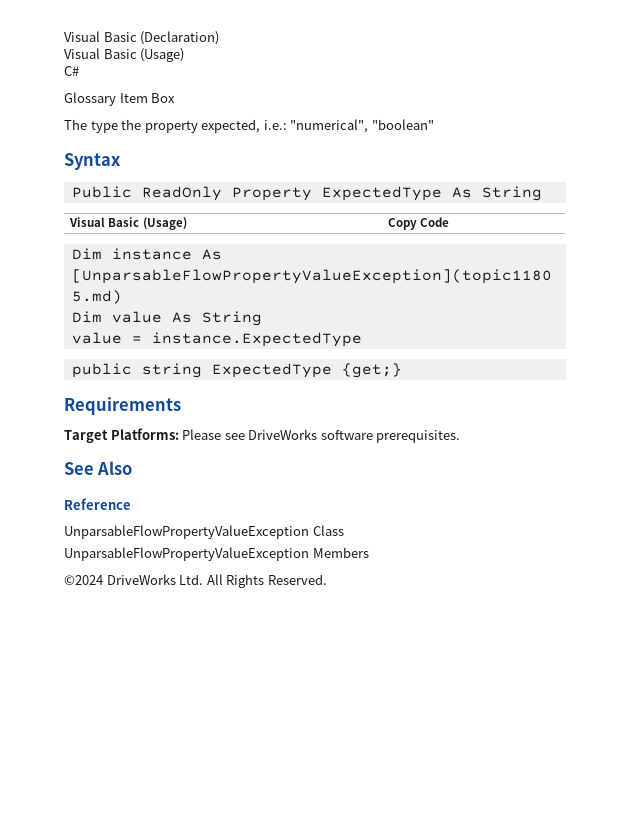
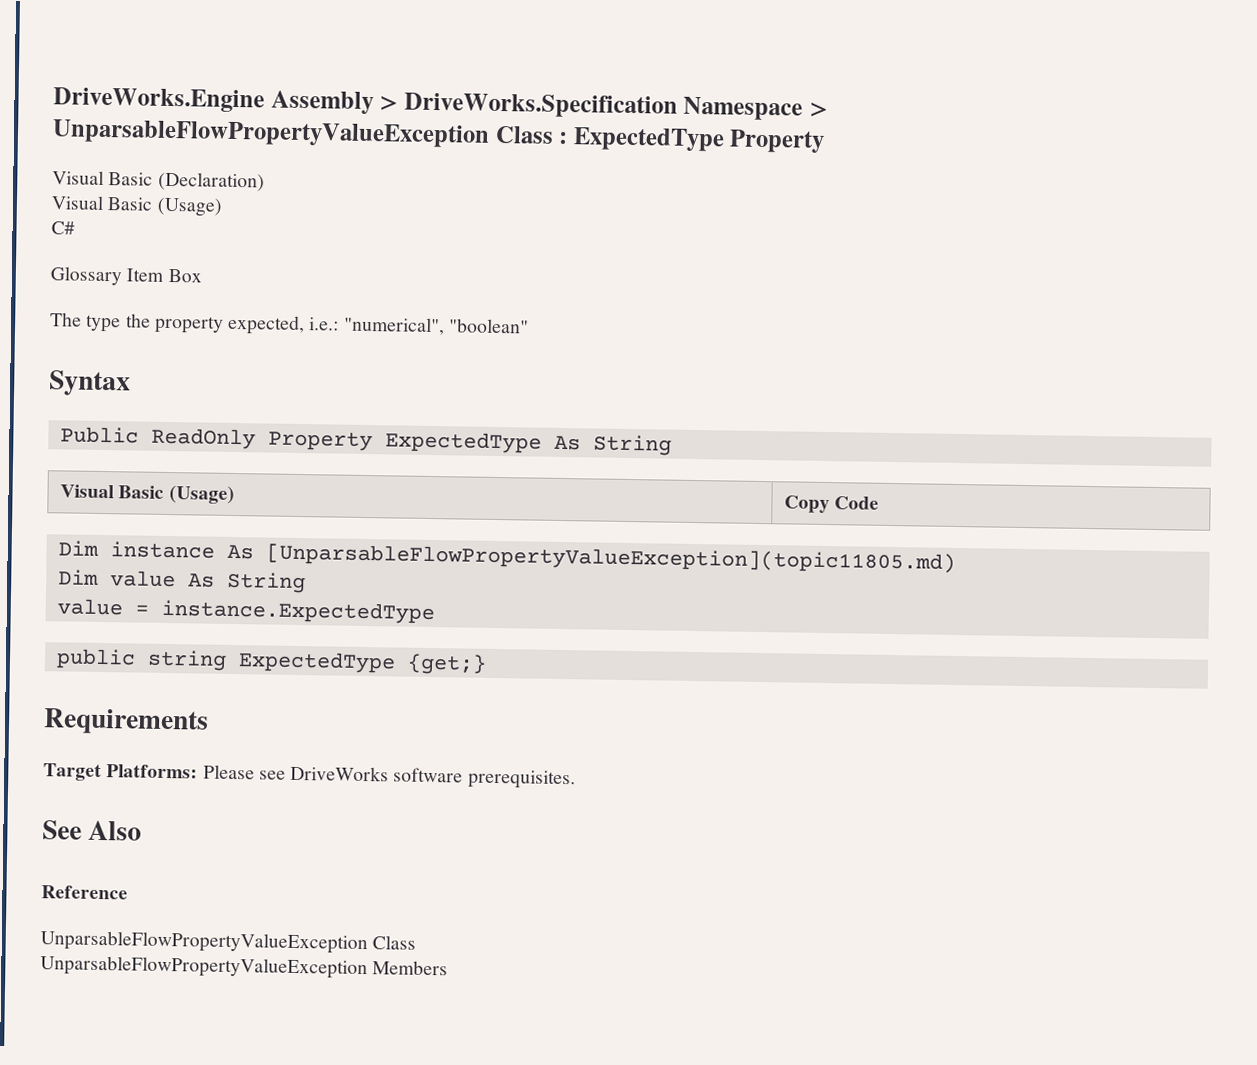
+ DriveWorks.Engine Assembly > DriveWorks.Specification Namespace > UnparsableFlowPropertyValueException Class : ExpectedType Property
- ©2024 DriveWorks Ltd. All Rights Reserved.

